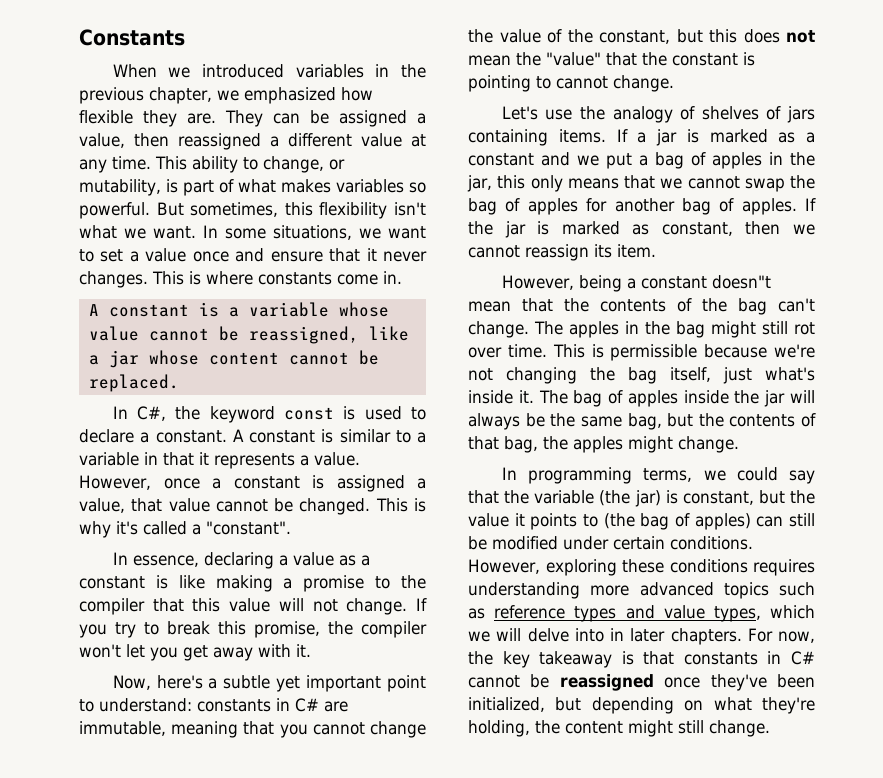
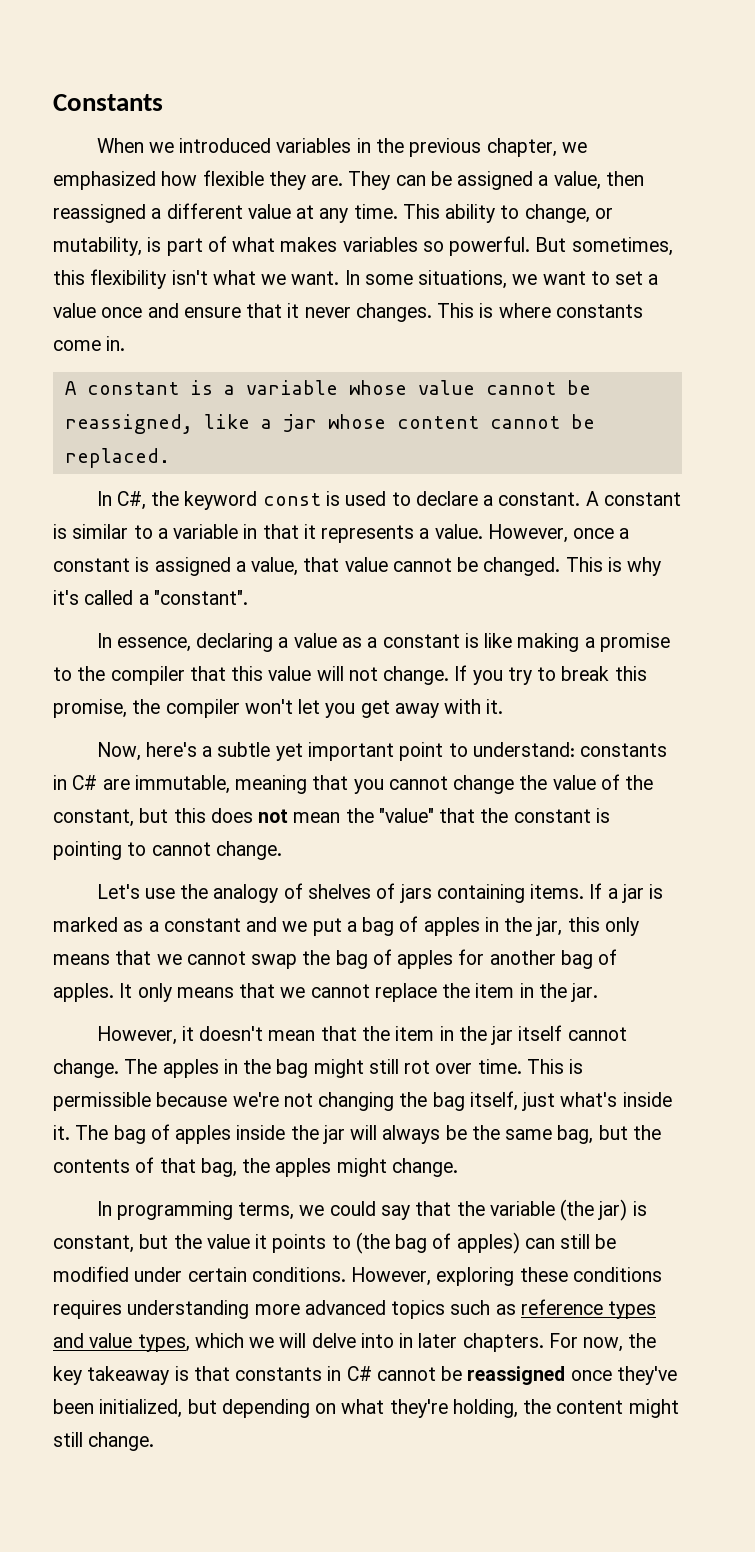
- If the jar is marked as constant, then we cannot reassign its item.
- However, being a constant doesn"t mean that the contents of the bag can't change.
+ It only means that we cannot replace the item in the jar.
+ However, it doesn't mean that the item in the jar itself cannot change.

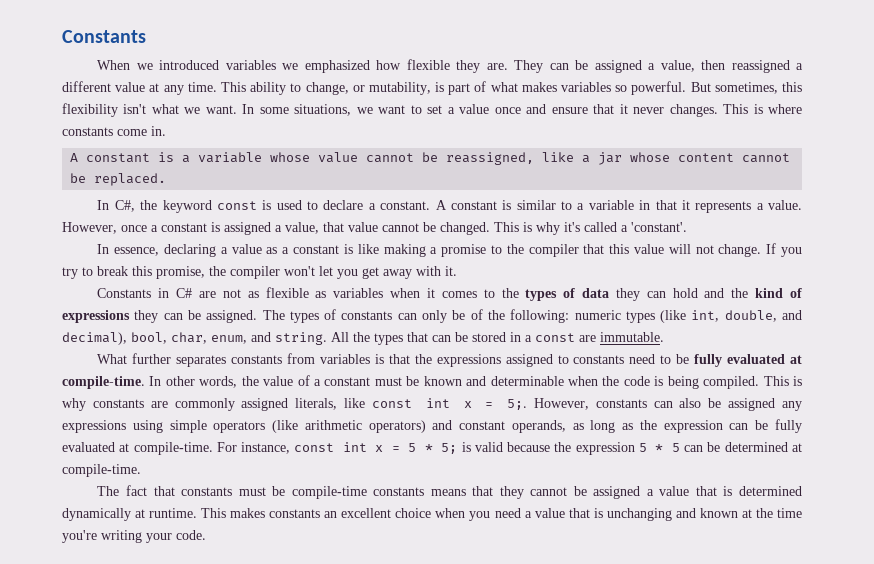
- When we introduced variables in the previous chapter, we emphasized how flexible they are.
+ When we introduced variables we emphasized how flexible they are.
- This is why it's called a "constant".
+ This is why it's called a 'constant'.
- Now, here's a subtle yet important point to understand: constants in C# are immutable, meaning that you cannot change the value of the constant, but this does not mean the "value" that the constant is pointing to cannot change.
- Let's use the analogy of shelves of jars containing items. If a jar is marked as a constant and we put a bag of apples in the jar, this only means that we cannot swap the bag of apples for another bag of apples. It only means that we cannot replace the item in the jar.
- However, it doesn't mean that the item in the jar itself cannot change. The apples in the bag might still rot over time. This is permissible because we're not changing the bag itself, just what's inside it. The bag of apples inside the jar will always be the same bag, but the contents of that bag, the apples might change.
- In programming terms, we could say that the variable (the jar) is constant, but the value it points to (the bag of apples) can still be modified under certain conditions. However, exploring these conditions requires understanding more advanced topics such as reference types and value types, which we will delve into in later chapters. For now, the key takeaway is that constants in C# cannot be reassigned once they've been initialized, but depending on what they're holding, the content might still change.
+ Constants in C# are not as flexible as variables when it comes to the types of data they can hold and the kind of expressions they can be assigned. The types of constants can only be of the following: numeric types (like int, double, and decimal), bool, char, enum, and string. All the types that can be stored in a const are immutable.
+ What further separates constants from variables is that the expressions assigned to constants need to be fully evaluated at compile-time. In other words, the value of a constant must be known and determinable when the code is being compiled. This is why constants are commonly assigned literals, like const int x = 5;. However, constants can also be assigned any expressions using simple operators (like arithmetic operators) and constant operands, as long as the expression can be fully evaluated at compile-time. For instance, const int x = 5 * 5; is valid because the expression 5 * 5 can be determined at compile-time.
+ The fact that constants must be compile-time constants means that they cannot be assigned a value that is determined dynamically at runtime. This makes constants an excellent choice when you need a value that is unchanging and known at the time you're writing your code.

